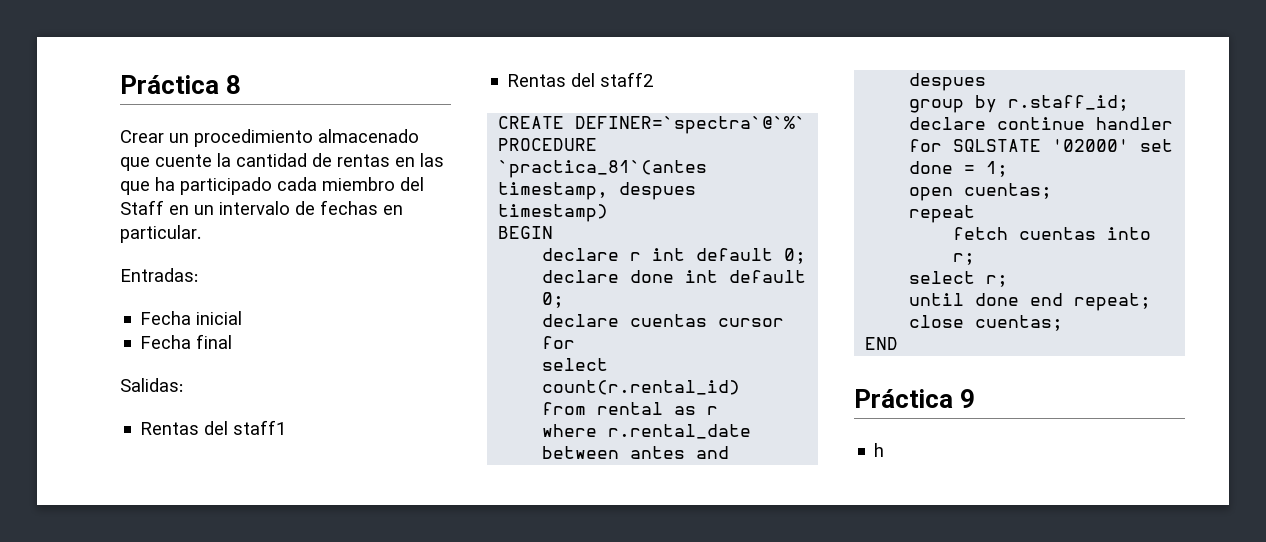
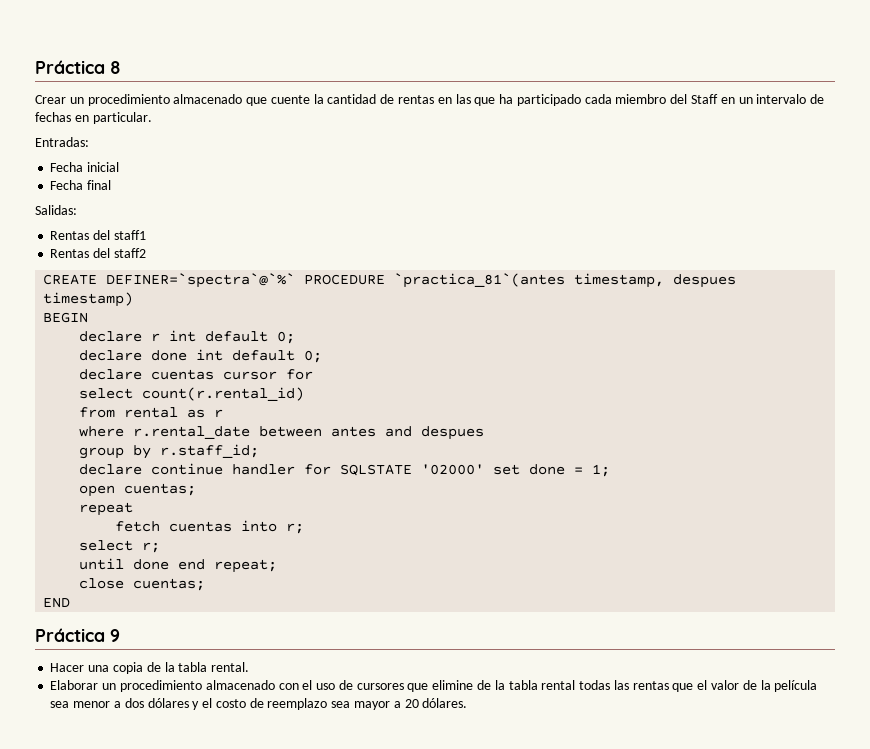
- h
+ Hacer una copia de la tabla rental.
+ Elaborar un procedimiento almacenado con el uso de cursores que elimine de la tabla rental todas las rentas que el valor de la película sea menor a dos dólares y el costo de reemplazo sea mayor a 20 dólares.

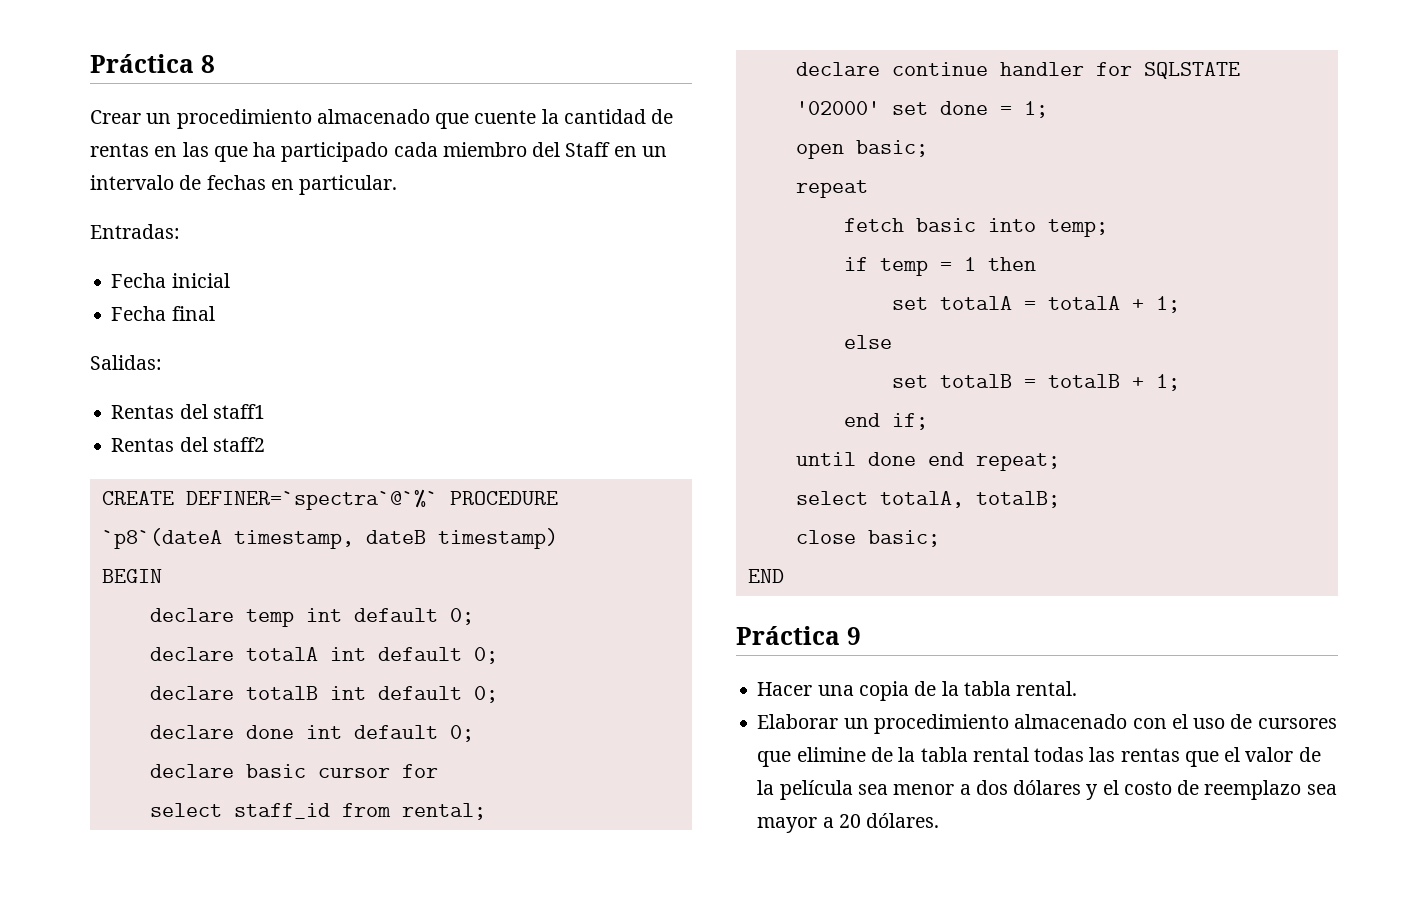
- CREATE DEFINER=`spectra`@`%` PROCEDURE `practica_81`(antes timestamp, despues timestamp)
+ CREATE DEFINER=`spectra`@`%` PROCEDURE `p8`(dateA timestamp, dateB timestamp)
- declare r int default 0;
+ declare temp int default 0;
+ declare totalA int default 0;
+ declare totalB int default 0;
- declare cuentas cursor for
+ declare basic cursor for
- select count(r.rental_id)
- from rental as r
- where r.rental_date between antes and despues
- group by r.staff_id;
+ select staff_id from rental;
- open cuentas;
+ open basic;
- fetch cuentas into r;
- select r;
+ fetch basic into temp;
+ if temp = 1 then
+ set totalA = totalA + 1;
+ else
+ set totalB = totalB + 1;
+ end if;
+ select totalA, totalB;
- close cuentas;
+ close basic;

